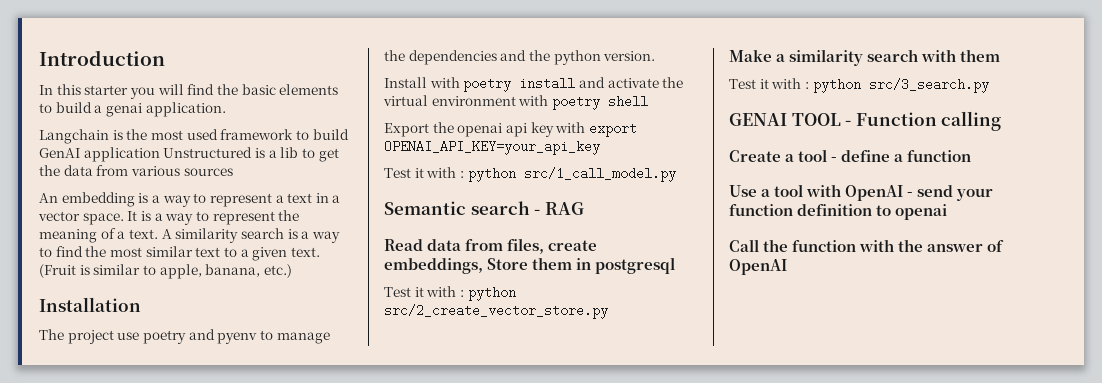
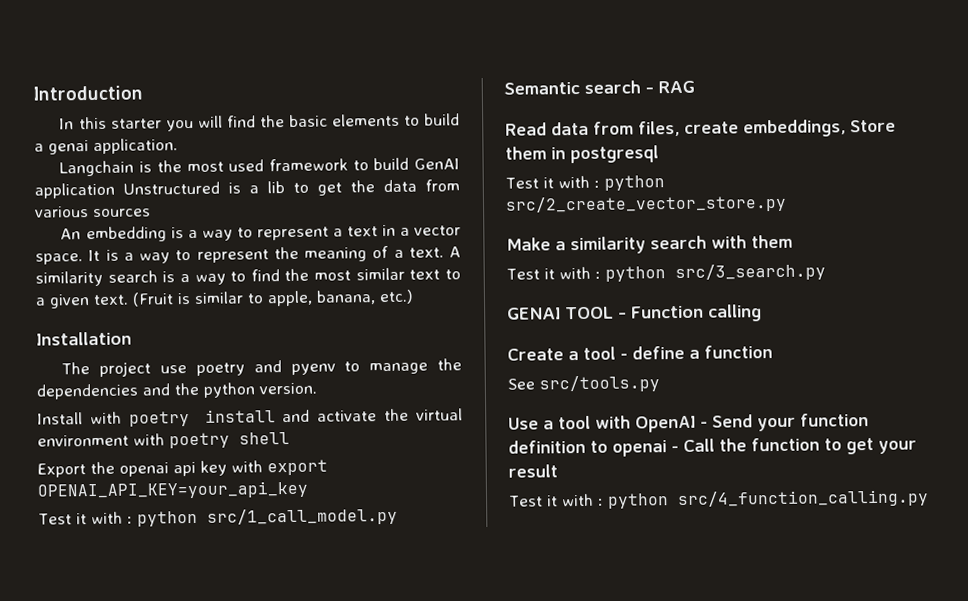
+ See src/tools.py
- Use a tool with OpenAI - send your function definition to openai
- Call the function with the answer of OpenAI
+ Use a tool with OpenAI - Send your function definition to openai - Call the function to get your result
+ Test it with : python src/4_function_calling.py

